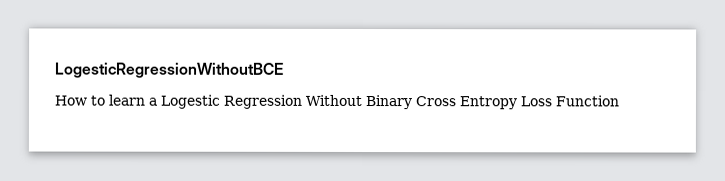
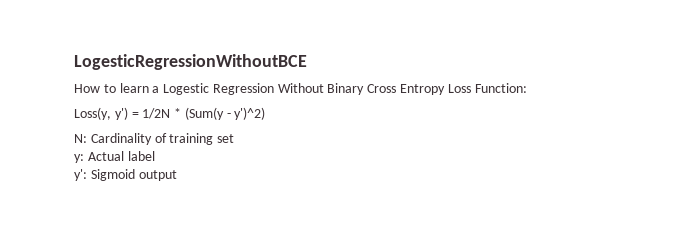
- How to learn a Logestic Regression Without Binary Cross Entropy Loss Function
+ How to learn a Logestic Regression Without Binary Cross Entropy Loss Function:
+ Loss(y, y') = 1/2N * (Sum(y - y')^2)
+ N: Cardinality of training set
+ y: Actual label
+ y': Sigmoid output

